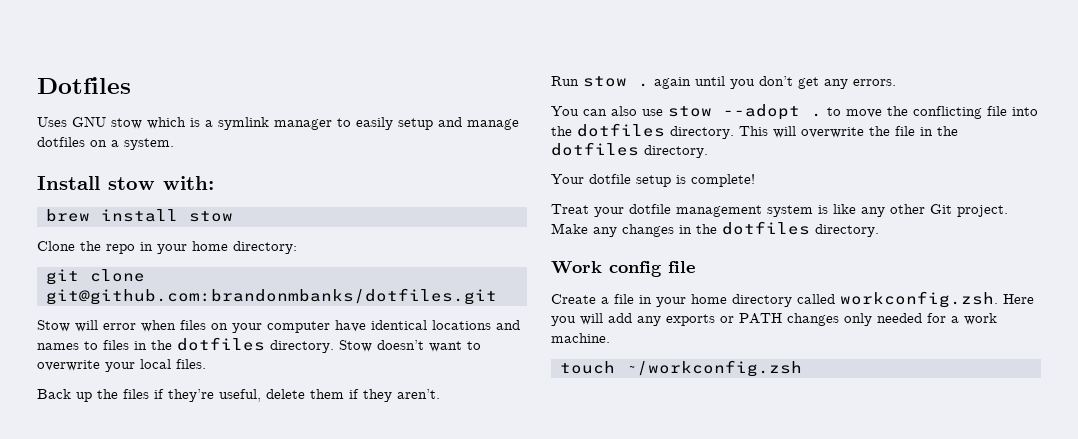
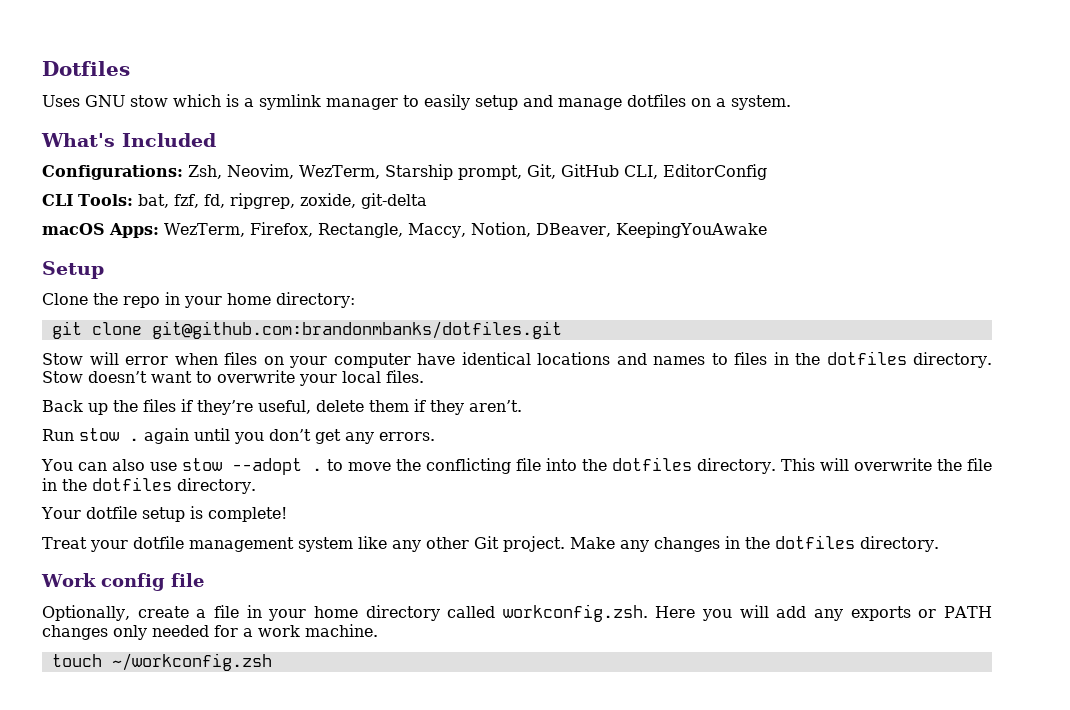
- Install stow with:
- brew install stow
+ What's Included
+ Configurations: Zsh, Neovim, WezTerm, Starship prompt, Git, GitHub CLI, EditorConfig
+ CLI Tools: bat, fzf, fd, ripgrep, zoxide, git-delta
+ macOS Apps: WezTerm, Firefox, Rectangle, Maccy, Notion, DBeaver, KeepingYouAwake
+ Setup
- Treat your dotfile management system is like any other Git project.
+ Treat your dotfile management system like any other Git project.
- Create a file in your home directory called workconfig.zsh. Here you will add any exports or PATH changes only needed for a work machine.
+ Optionally, create a file in your home directory called workconfig.zsh. Here you will add any exports or PATH changes only needed for a work machine.

